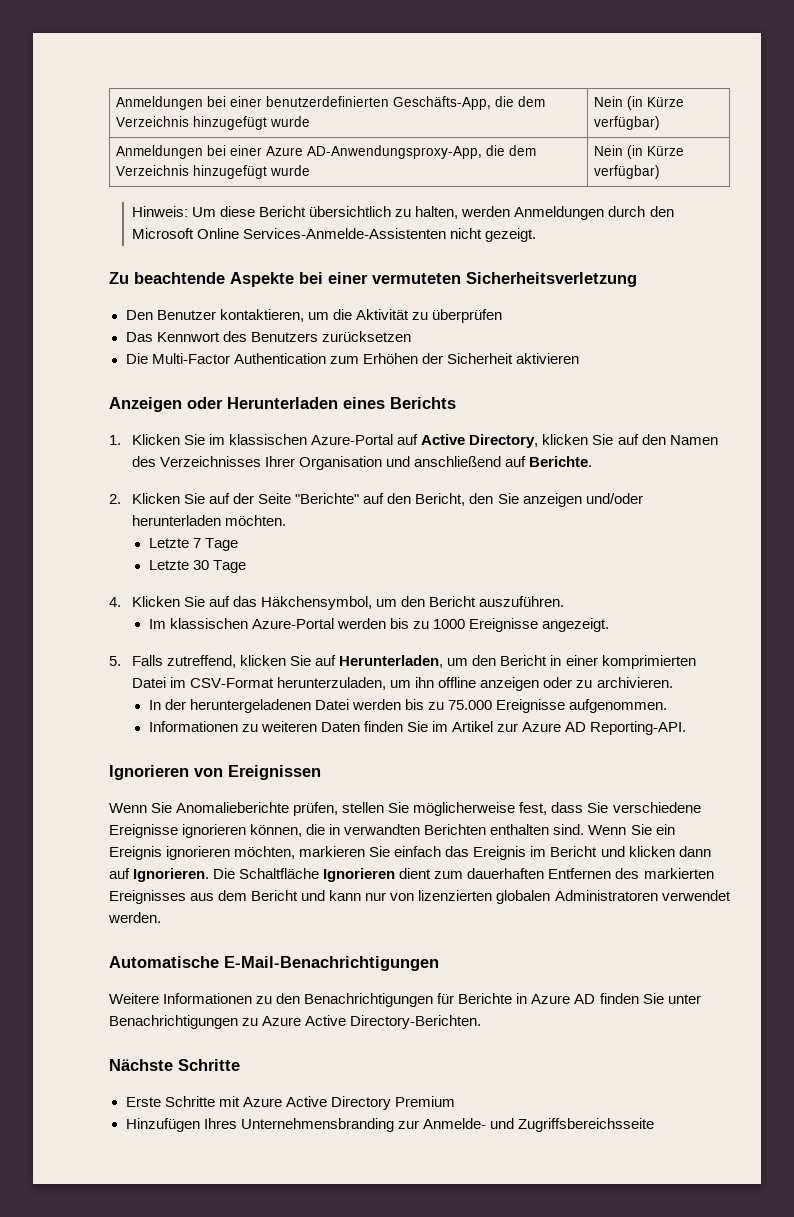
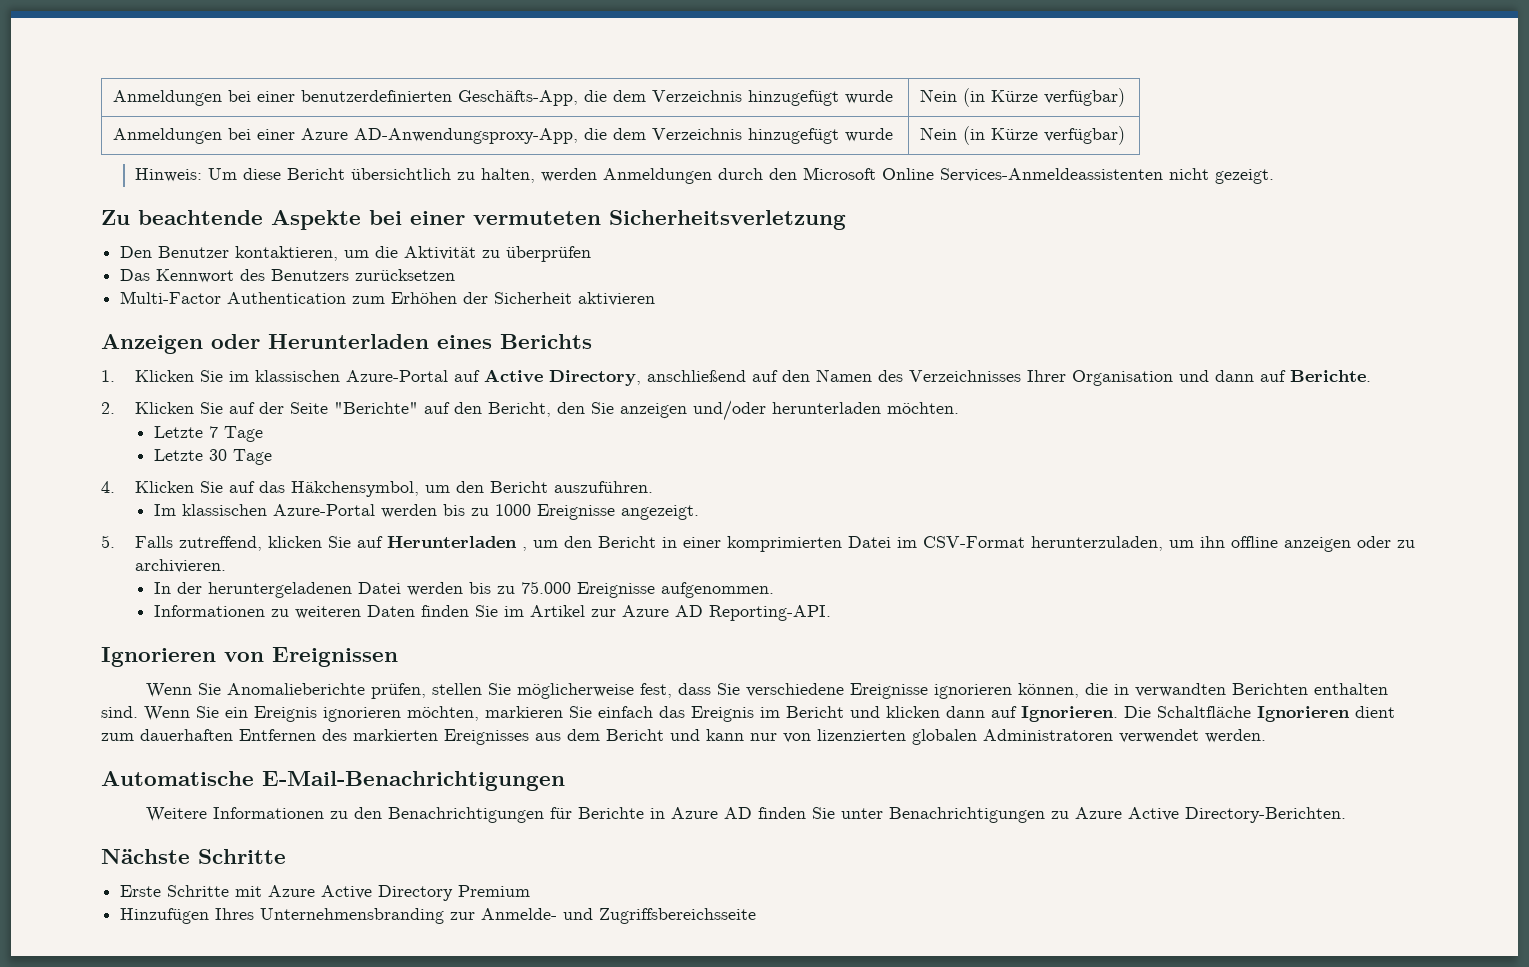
- Hinweis: Um diese Bericht übersichtlich zu halten, werden Anmeldungen durch den Microsoft Online Services-Anmelde-Assistenten nicht gezeigt.
+ Hinweis: Um diese Bericht übersichtlich zu halten, werden Anmeldungen durch den Microsoft Online Services-Anmeldeassistenten nicht gezeigt.
- Die Multi-Factor Authentication zum Erhöhen der Sicherheit aktivieren
+ Multi-Factor Authentication zum Erhöhen der Sicherheit aktivieren
- 1. Klicken Sie im klassischen Azure-Portal auf Active Directory, klicken Sie auf den Namen des Verzeichnisses Ihrer Organisation und anschließend auf Berichte.
+ 1. Klicken Sie im klassischen Azure-Portal auf Active Directory, anschließend auf den Namen des Verzeichnisses Ihrer Organisation und dann auf Berichte.
- 5. Falls zutreffend, klicken Sie auf Herunterladen, um den Bericht in einer komprimierten Datei im CSV-Format herunterzuladen, um ihn offline anzeigen oder zu archivieren.
+ 5. Falls zutreffend, klicken Sie auf Herunterladen , um den Bericht in einer komprimierten Datei im CSV-Format herunterzuladen, um ihn offline anzeigen oder zu archivieren.

